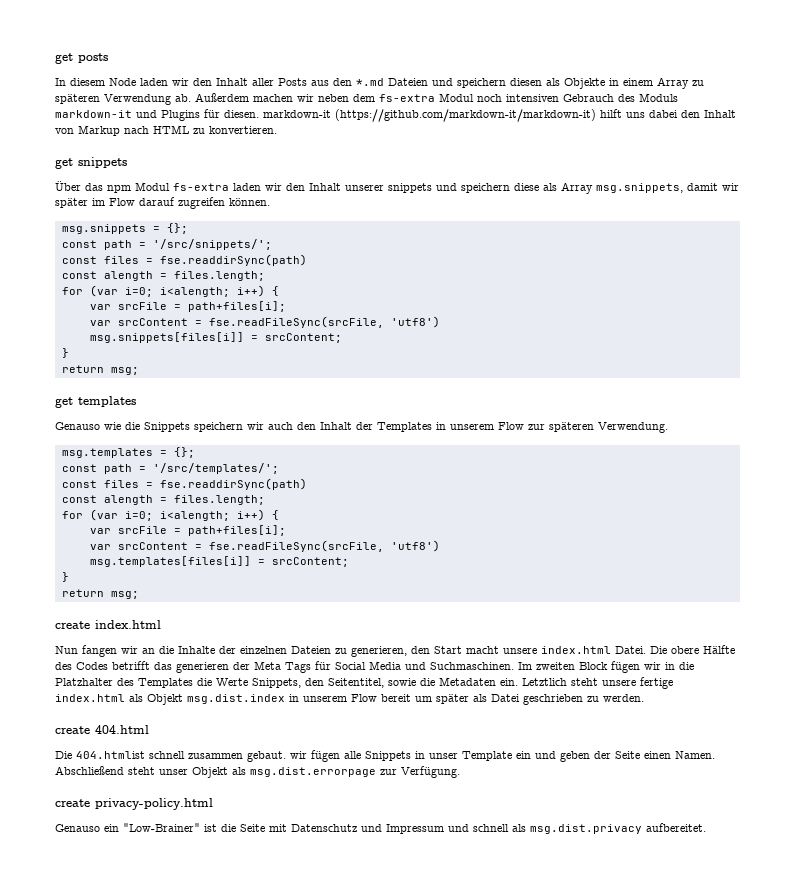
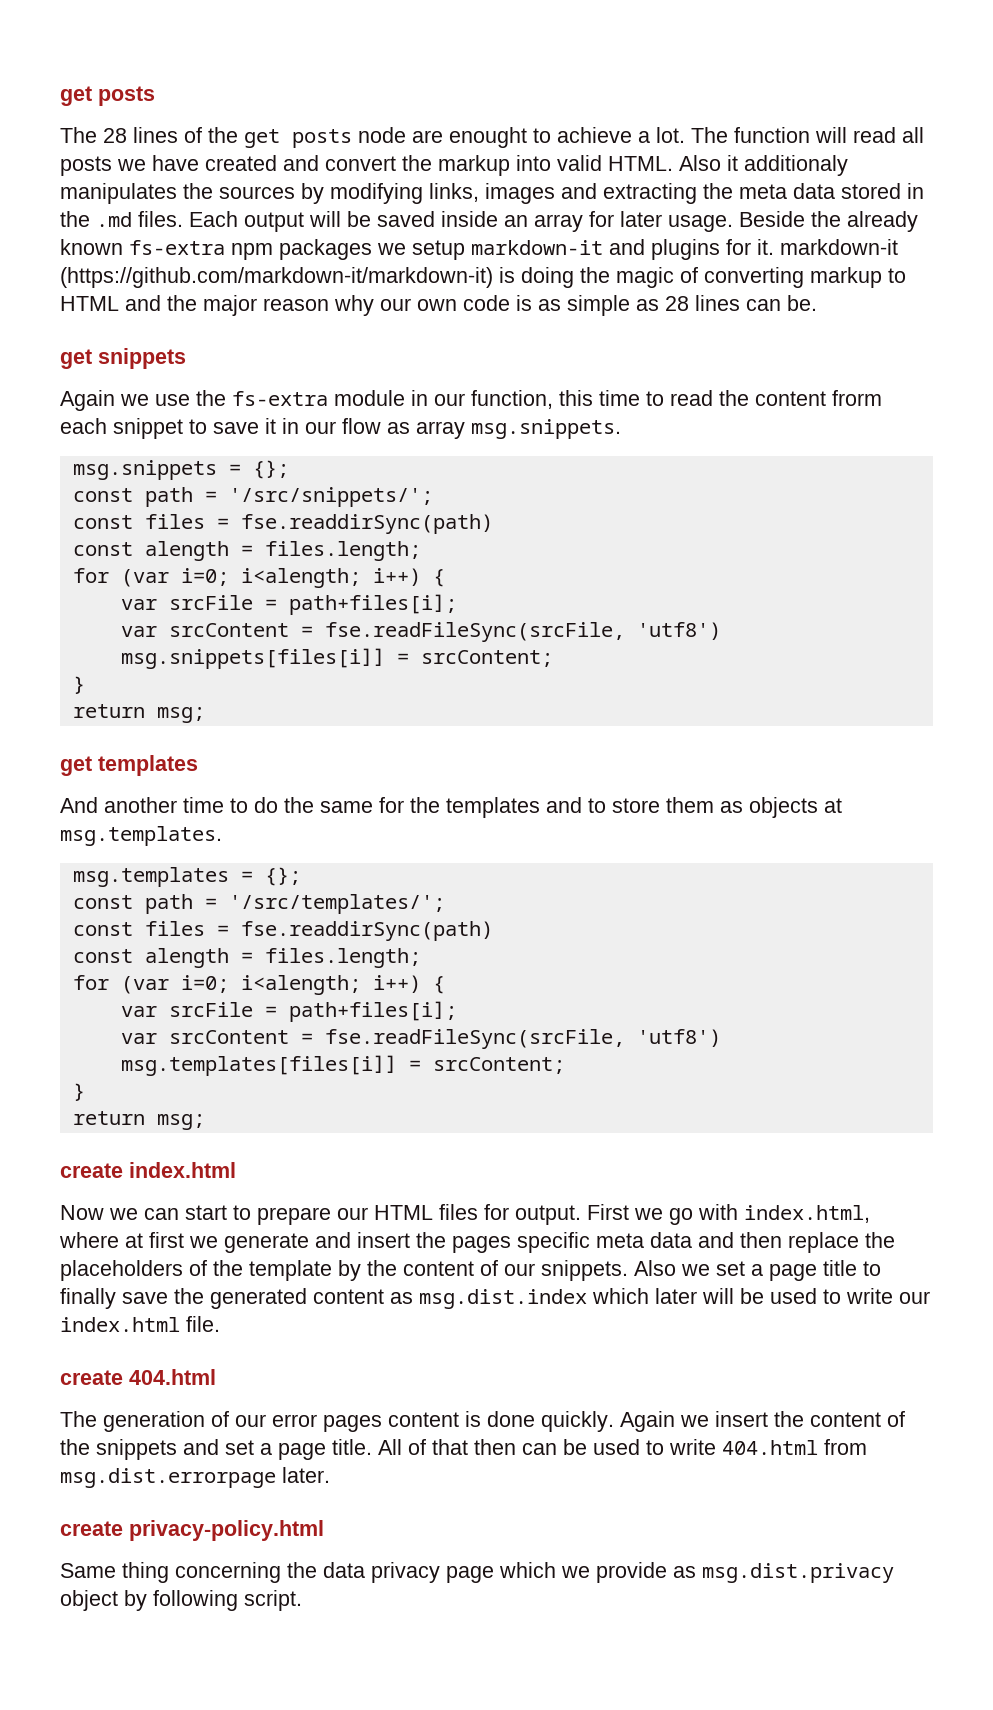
- In diesem Node laden wir den Inhalt aller Posts aus den *.md Dateien und speichern diesen als Objekte in einem Array zu späteren Verwendung ab. Außerdem machen wir neben dem fs-extra Modul noch intensiven Gebrauch des Moduls markdown-it und Plugins für diesen. markdown-it (https://github.com/markdown-it/markdown-it) hilft uns dabei den Inhalt von Markup nach HTML zu konvertieren.
+ The 28 lines of the get posts node are enought to achieve a lot. The function will read all posts we have created and convert the markup into valid HTML. Also it additionaly manipulates the sources by modifying links, images and extracting the meta data stored in the .md files. Each output will be saved inside an array for later usage. Beside the already known fs-extra npm packages we setup markdown-it and plugins for it. markdown-it (https://github.com/markdown-it/markdown-it) is doing the magic of converting markup to HTML and the major reason why our own code is as simple as 28 lines can be.
  get snippets
- Über das npm Modul fs-extra laden wir den Inhalt unserer snippets und speichern diese als Array msg.snippets, damit wir später im Flow darauf zugreifen können.
+ Again we use the fs-extra module in our function, this time to read the content frorm each snippet to save it in our flow as array msg.snippets.
- Genauso wie die Snippets speichern wir auch den Inhalt der Templates in unserem Flow zur späteren Verwendung.
+ And another time to do the same for the templates and to store them as objects at msg.templates.
- Nun fangen wir an die Inhalte der einzelnen Dateien zu generieren, den Start macht unsere index.html Datei. Die obere Hälfte des Codes betrifft das generieren der Meta Tags für Social Media und Suchmaschinen. Im zweiten Block fügen wir in die Platzhalter des Templates die Werte Snippets, den Seitentitel, sowie die Metadaten ein. Letztlich steht unsere fertige index.html als Objekt msg.dist.index in unserem Flow bereit um später als Datei geschrieben zu werden.
+ Now we can start to prepare our HTML files for output. First we go with index.html, where at first we generate and insert the pages specific meta data and then replace the placeholders of the template by the content of our snippets. Also we set a page title to finally save the generated content as msg.dist.index which later will be used to write our index.html file.
  create 404.html
- Die 404.htmlist schnell zusammen gebaut. wir fügen alle Snippets in unser Template ein und geben der Seite einen Namen. Abschließend steht unser Objekt als msg.dist.errorpage zur Verfügung.
+ The generation of our error pages content is done quickly. Again we insert the content of the snippets and set a page title. All of that then can be used to write 404.html from msg.dist.errorpage later.
  create privacy-policy.html
- Genauso ein "Low-Brainer" ist die Seite mit Datenschutz und Impressum und schnell als msg.dist.privacy aufbereitet.
+ Same thing concerning the data privacy page which we provide as msg.dist.privacy object by following script.

